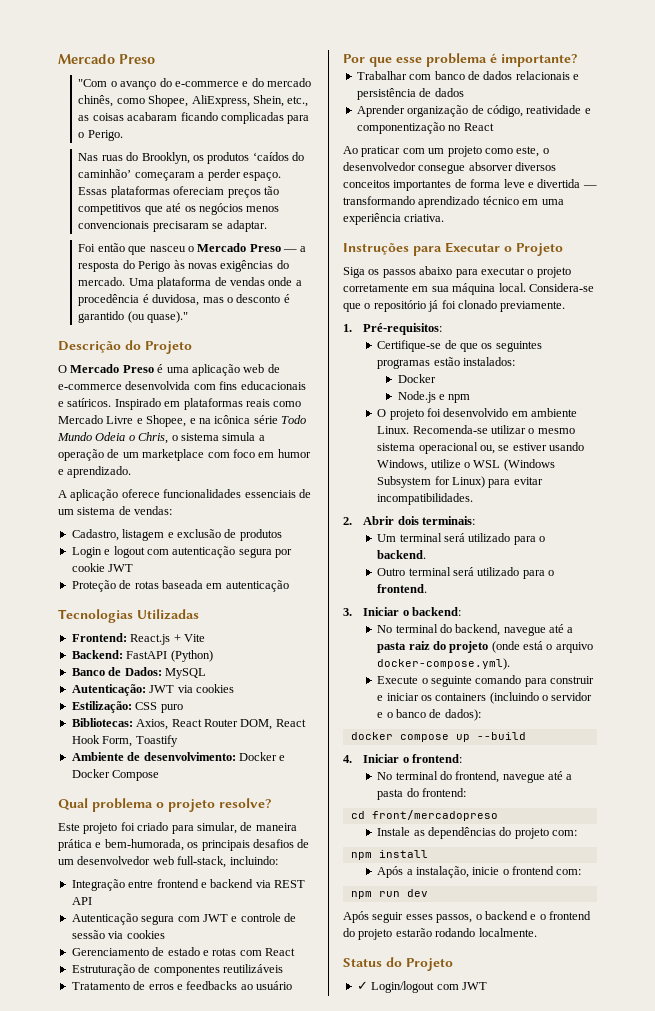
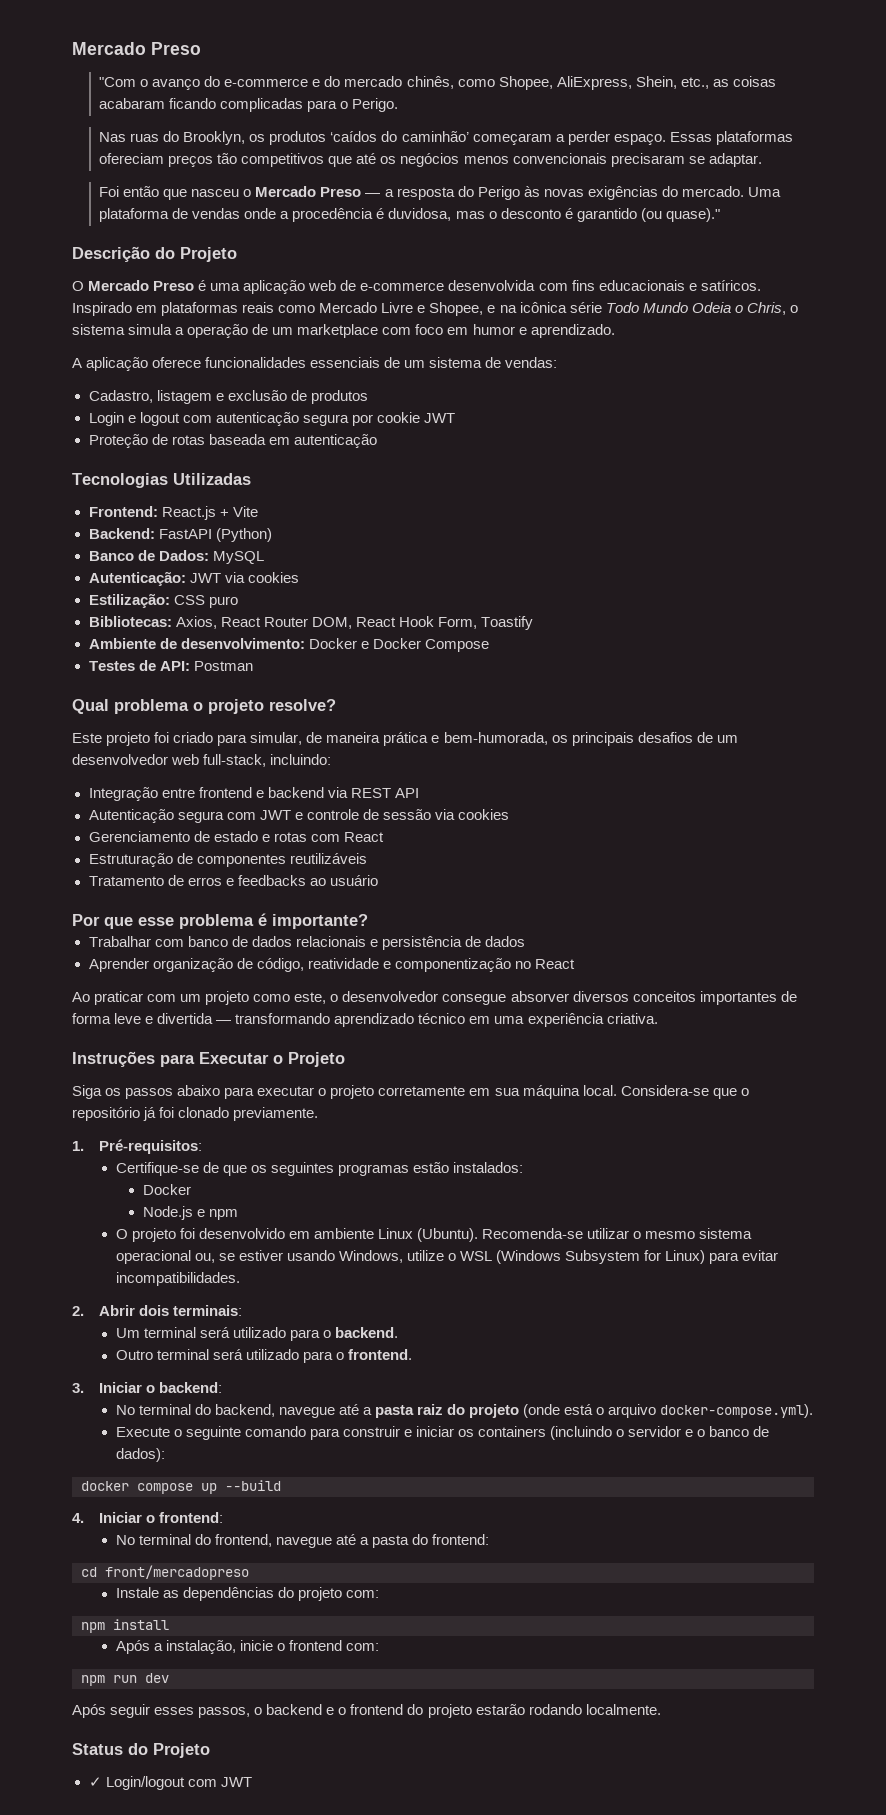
+ Testes de API: Postman
- O projeto foi desenvolvido em ambiente Linux.
+ O projeto foi desenvolvido em ambiente Linux (Ubuntu).

